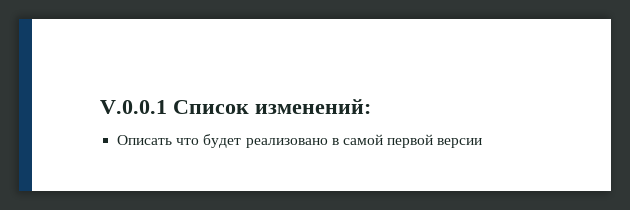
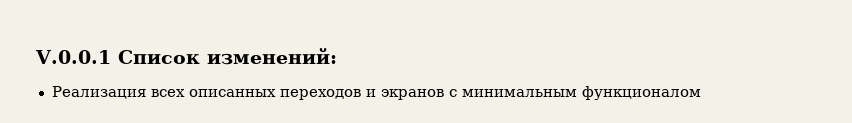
- Описать что будет реализовано в самой первой версии
+ Реализация всех описанных переходов и экранов с минимальным функционалом

